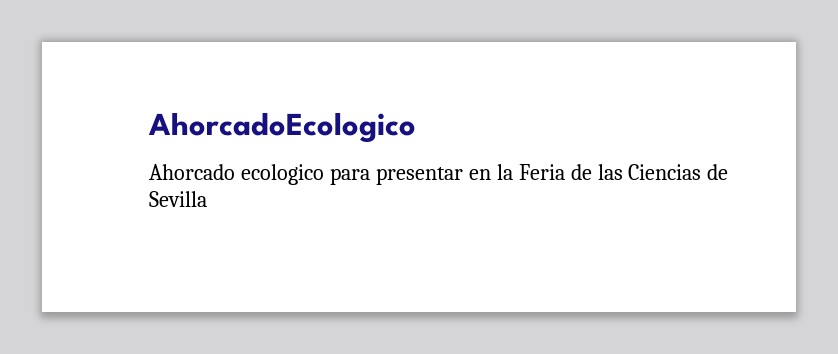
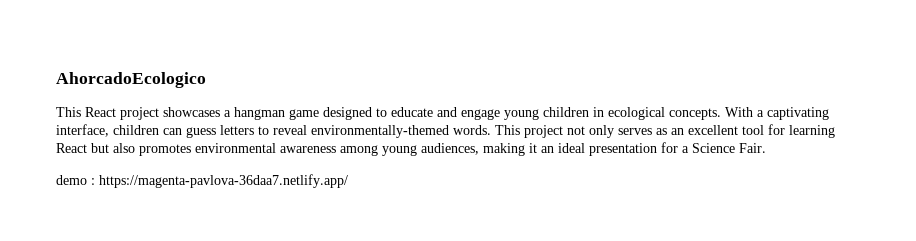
- Ahorcado ecologico para presentar en la Feria de las Ciencias de Sevilla
+ This React project showcases a hangman game designed to educate and engage young children in ecological concepts. With a captivating interface, children can guess letters to reveal environmentally-themed words. This project not only serves as an excellent tool for learning React but also promotes environmental awareness among young audiences, making it an ideal presentation for a Science Fair.
+ demo : https://magenta-pavlova-36daa7.netlify.app/

